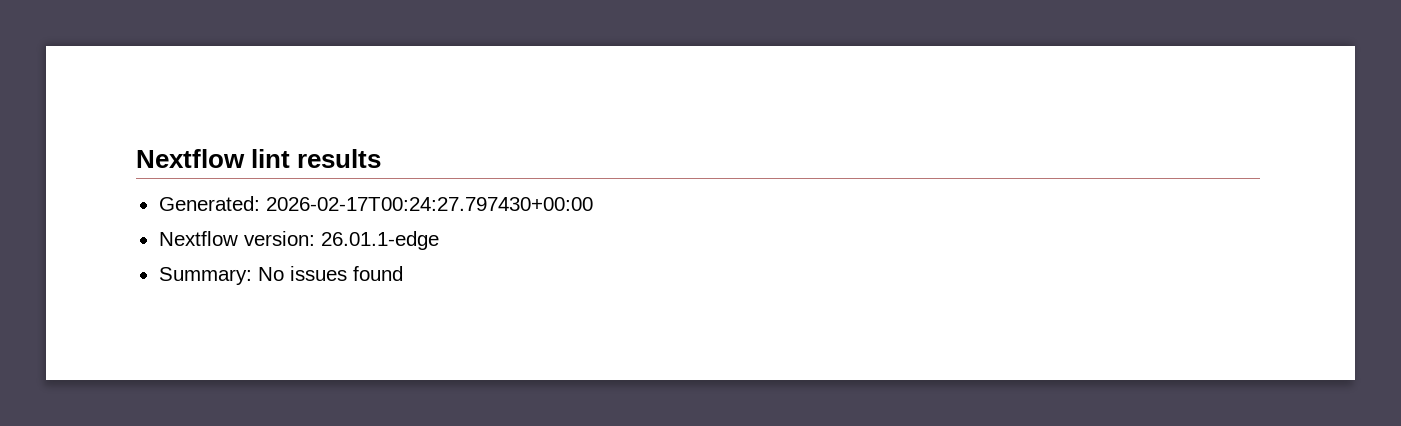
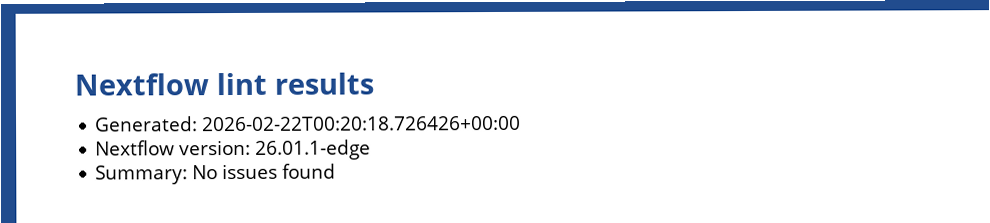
- Generated: 2026-02-17T00:24:27.797430+00:00
+ Generated: 2026-02-22T00:20:18.726426+00:00

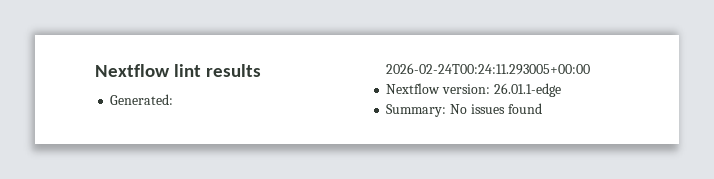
- Generated: 2026-02-22T00:20:18.726426+00:00
+ Generated: 2026-02-24T00:24:11.293005+00:00

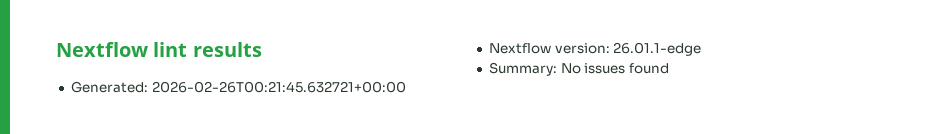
- Generated: 2026-02-24T00:24:11.293005+00:00
+ Generated: 2026-02-26T00:21:45.632721+00:00

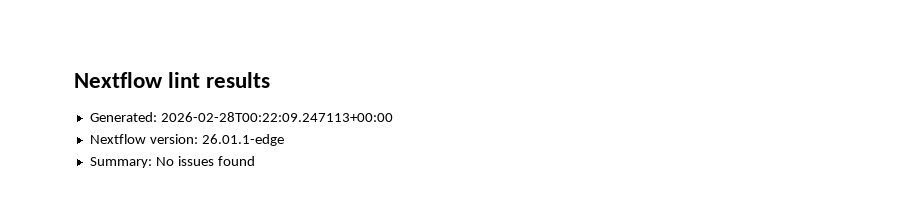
- Generated: 2026-02-26T00:21:45.632721+00:00
+ Generated: 2026-02-28T00:22:09.247113+00:00

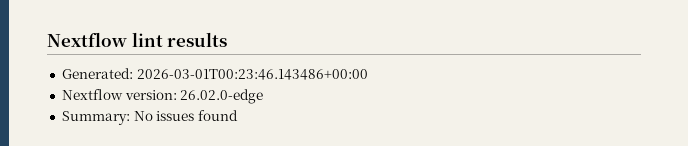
- Generated: 2026-02-28T00:22:09.247113+00:00
+ Generated: 2026-03-01T00:23:46.143486+00:00
- Nextflow version: 26.01.1-edge
+ Nextflow version: 26.02.0-edge

